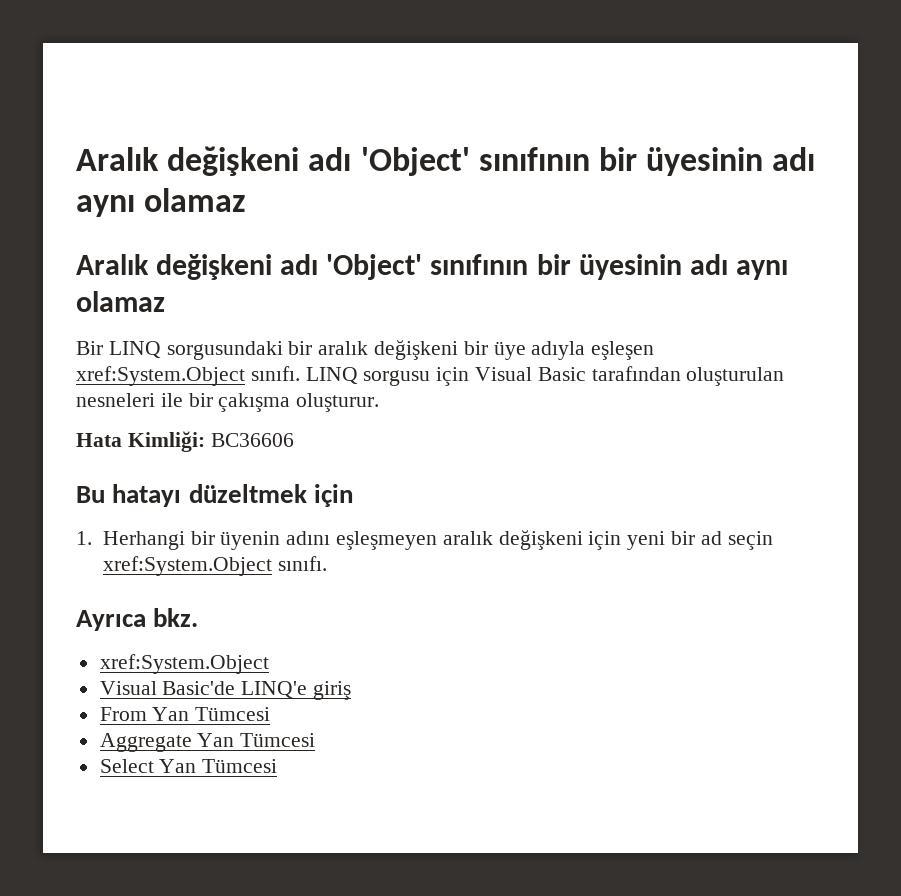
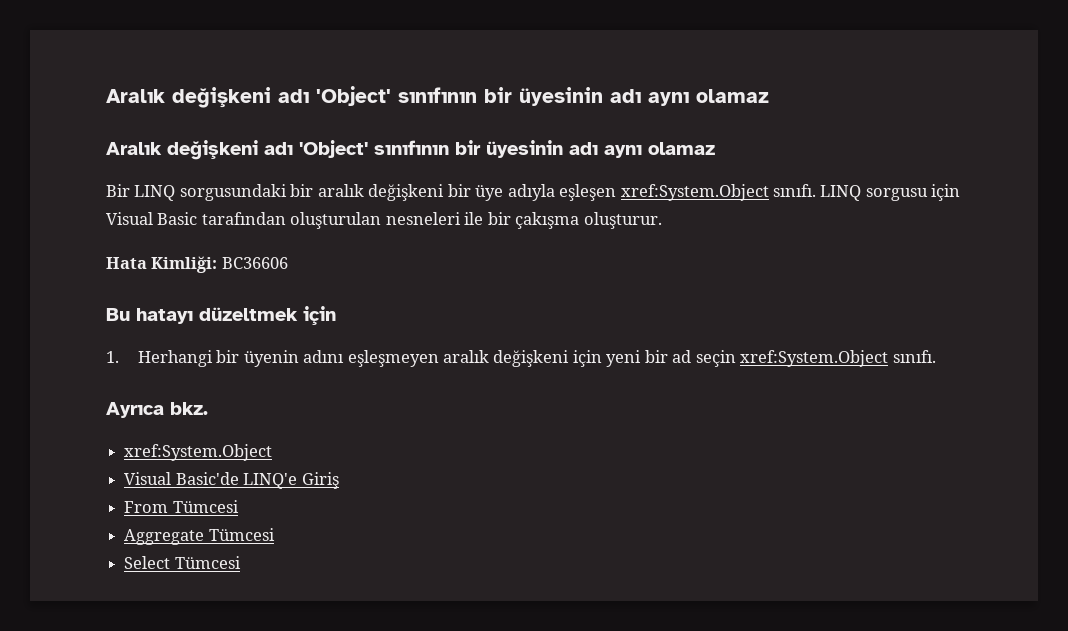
- Visual Basic'de LINQ'e giriş
+ Visual Basic'de LINQ'e Giriş
- From Yan Tümcesi
+ From Tümcesi
- Aggregate Yan Tümcesi
+ Aggregate Tümcesi
- Select Yan Tümcesi
+ Select Tümcesi

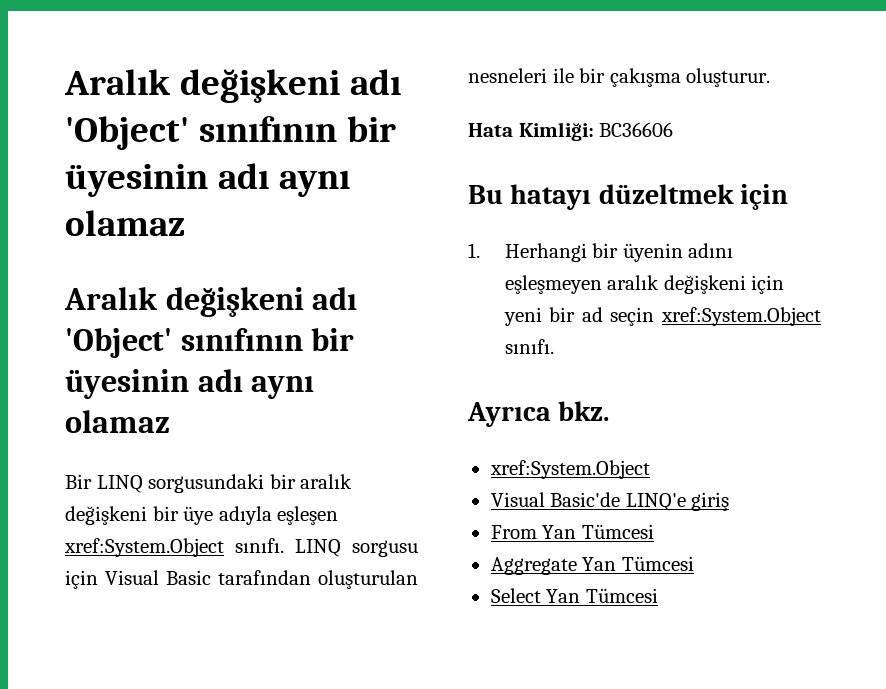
- Visual Basic'de LINQ'e Giriş
+ Visual Basic'de LINQ'e giriş
- From Tümcesi
+ From Yan Tümcesi
- Aggregate Tümcesi
+ Aggregate Yan Tümcesi
- Select Tümcesi
+ Select Yan Tümcesi

